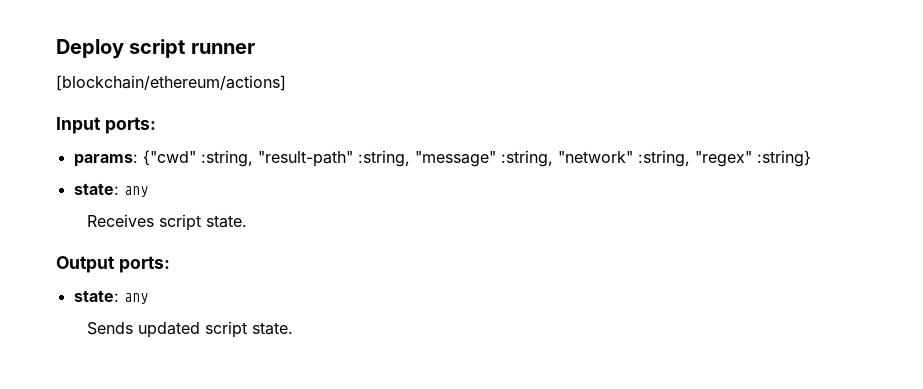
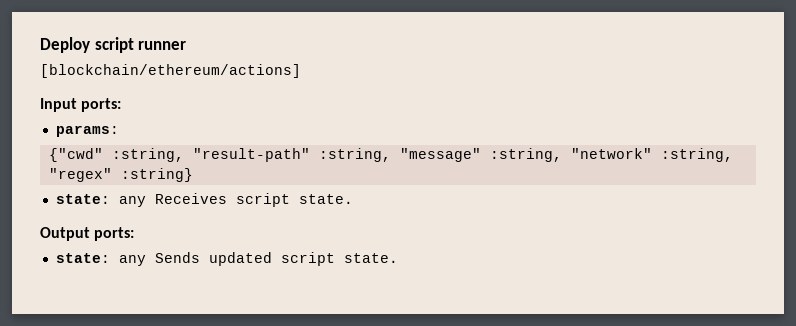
- params: {"cwd" :string, "result-path" :string, "message" :string, "network" :string, "regex" :string}
- state: any
- Receives script state.
+ params:
+ {"cwd" :string, "result-path" :string, "message" :string, "network" :string, "regex" :string}
+ state: any Receives script state.
  Output ports:
- state: any
- Sends updated script state.
+ state: any Sends updated script state.

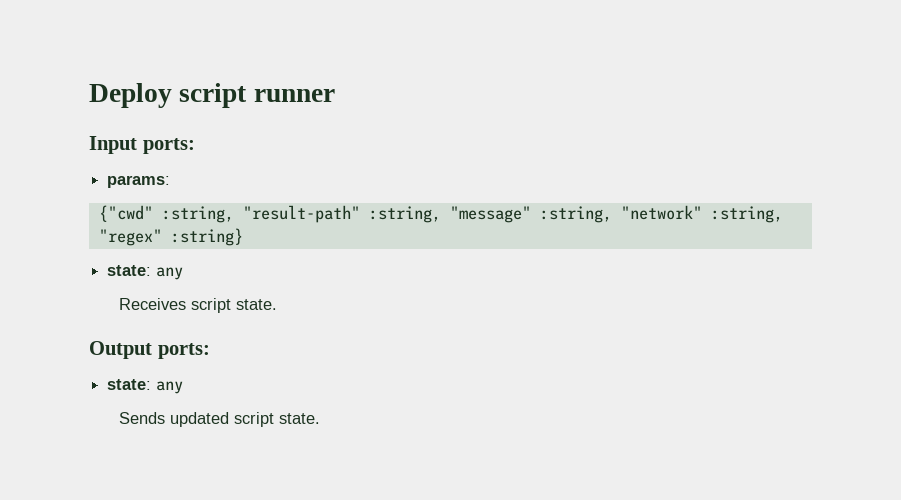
- [blockchain/ethereum/actions]
  {"cwd" :string, "result-path" :string, "message" :string, "network" :string, "regex" :string}
- state: any Receives script state.
+ state: any
+ Receives script state.
  Output ports:
- state: any Sends updated script state.
+ state: any
+ Sends updated script state.

